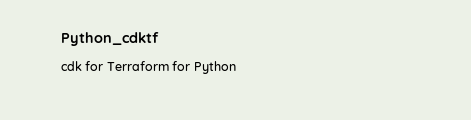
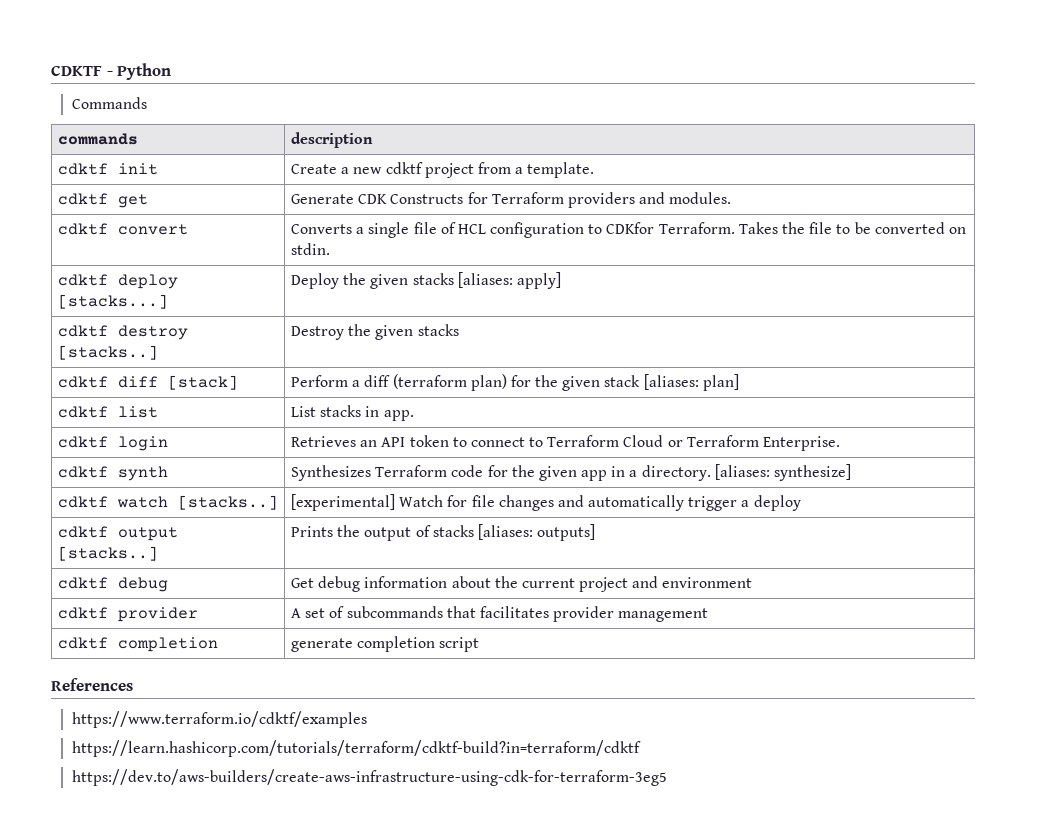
- Python_cdktf
- cdk for Terraform for Python
+ CDKTF - Python
+ Commands
+ commands | description
+ cdktf init | Create a new cdktf project from a template.
+ cdktf get | Generate CDK Constructs for Terraform providers and modules.
+ cdktf convert | Converts a single file of HCL configuration to CDKfor Terraform. Takes the file to be converted on stdin.
+ cdktf deploy [stacks...] | Deploy the given stacks [aliases: apply]
+ cdktf destroy [stacks..] | Destroy the given stacks
+ cdktf diff [stack] | Perform a diff (terraform plan) for the given stack [aliases: plan]
+ cdktf list | List stacks in app.
+ cdktf login | Retrieves an API token to connect to Terraform Cloud or Terraform Enterprise.
+ cdktf synth | Synthesizes Terraform code for the given app in a directory. [aliases: synthesize]
+ cdktf watch [stacks..] | [experimental] Watch for file changes and automatically trigger a deploy
+ cdktf output [stacks..] | Prints the output of stacks [aliases: outputs]
+ cdktf debug | Get debug information about the current project and environment
+ cdktf provider | A set of subcommands that facilitates provider management
+ cdktf completion | generate completion script
+ References
+ https://www.terraform.io/cdktf/examples
+ https://learn.hashicorp.com/tutorials/terraform/cdktf-build?in=terraform/cdktf
+ https://dev.to/aws-builders/create-aws-infrastructure-using-cdk-for-terraform-3eg5

